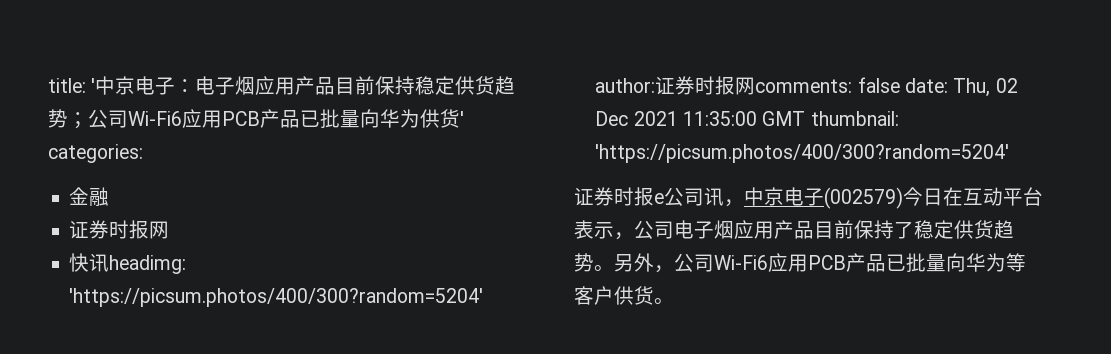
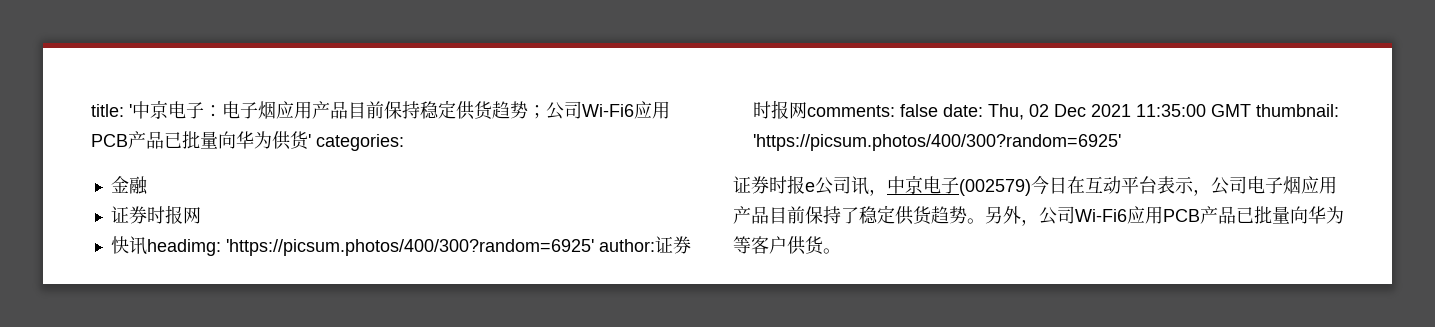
- 快讯headimg: 'https://picsum.photos/400/300?random=5204' author:证券时报网comments: false date: Thu, 02 Dec 2021 11:35:00 GMT thumbnail: 'https://picsum.photos/400/300?random=5204'
+ 快讯headimg: 'https://picsum.photos/400/300?random=6925' author:证券时报网comments: false date: Thu, 02 Dec 2021 11:35:00 GMT thumbnail: 'https://picsum.photos/400/300?random=6925'

